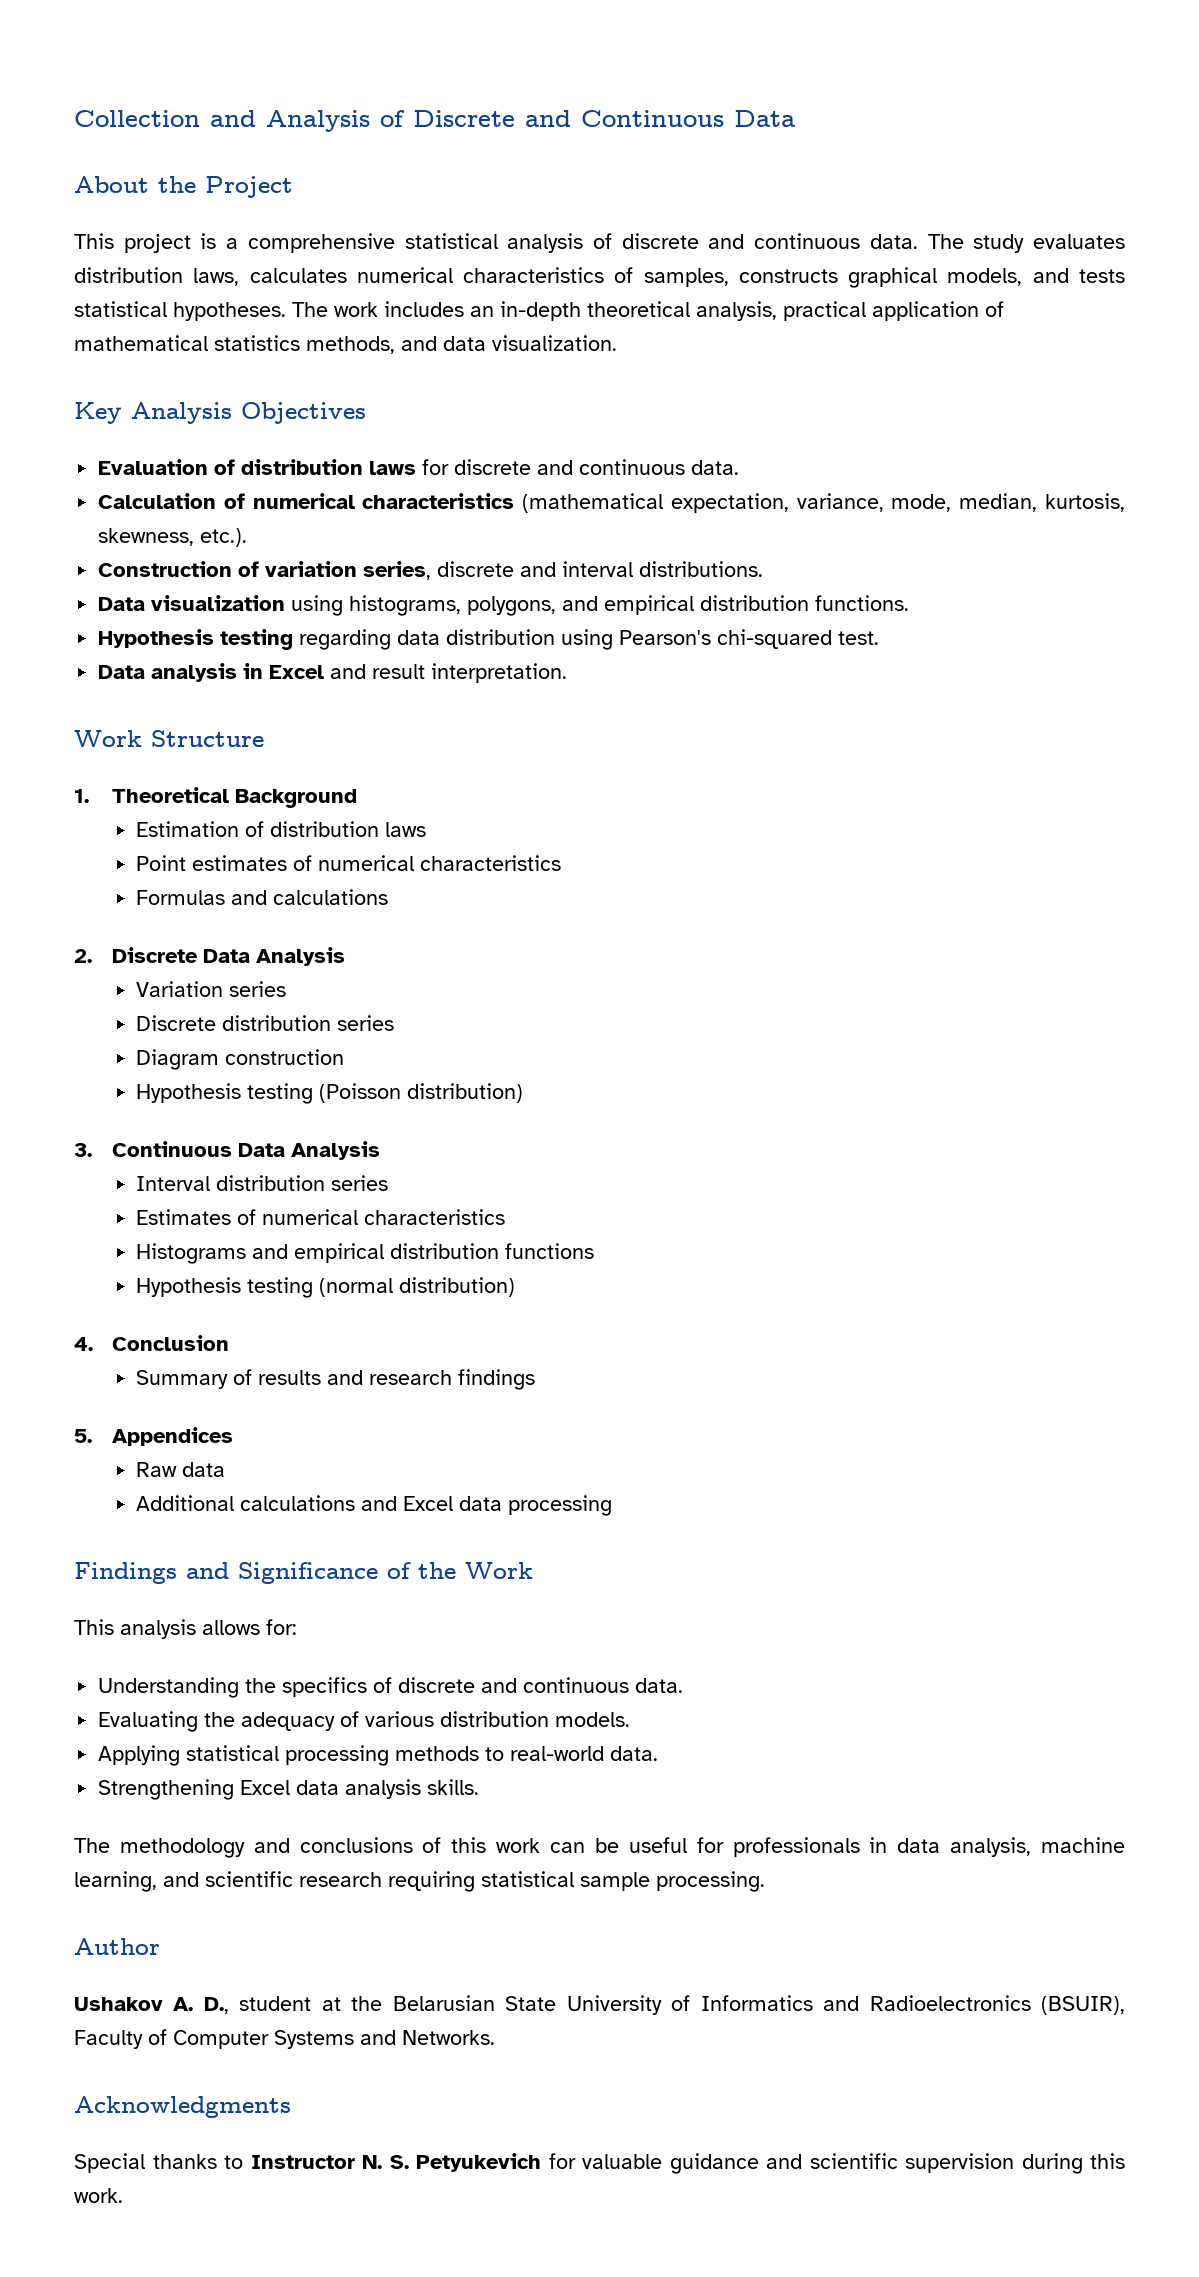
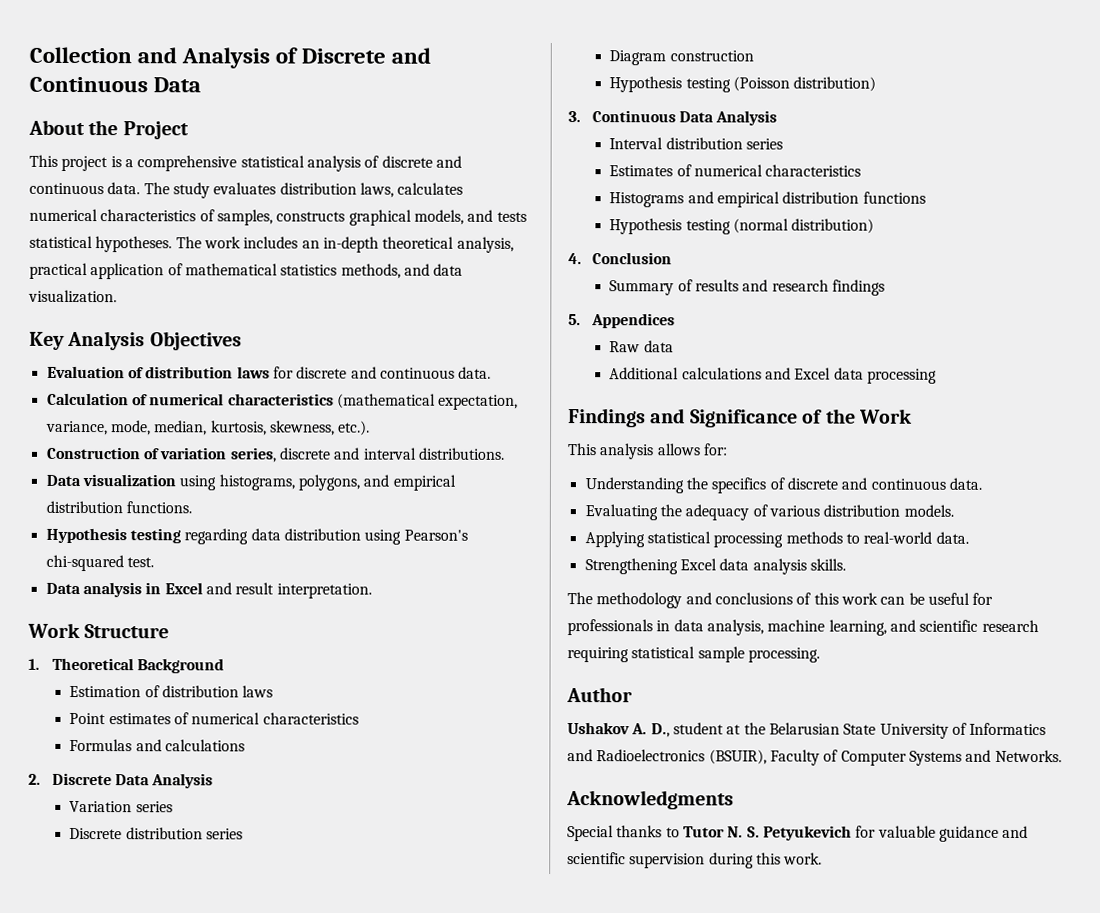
- Special thanks to Instructor N. S. Petyukevich for valuable guidance and scientific supervision during this work.
+ Special thanks to Tutor N. S. Petyukevich for valuable guidance and scientific supervision during this work.

